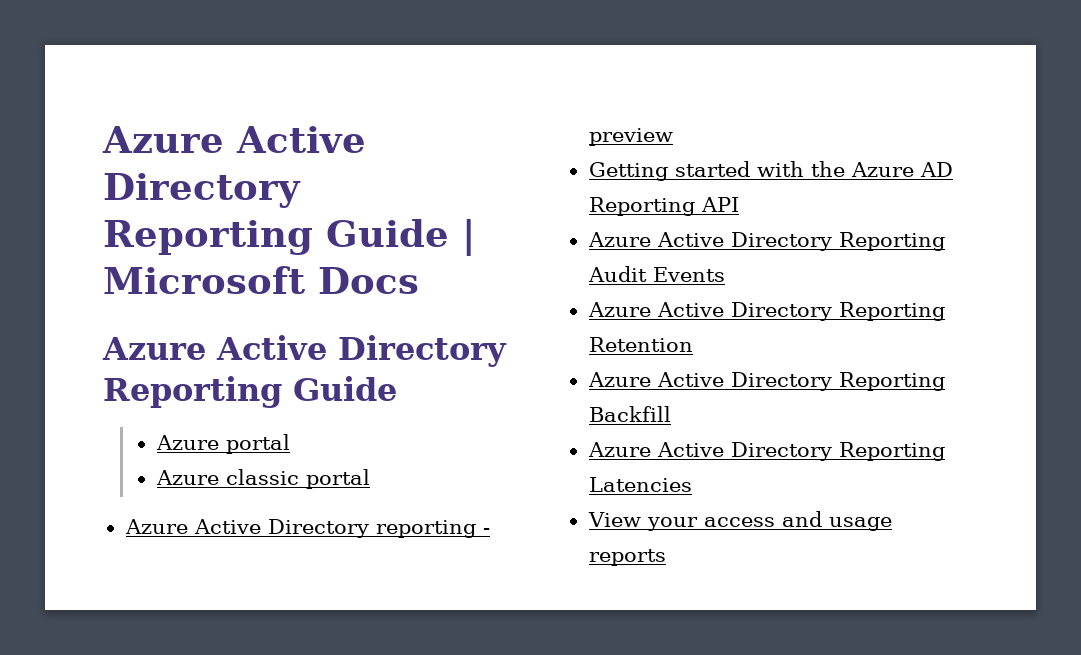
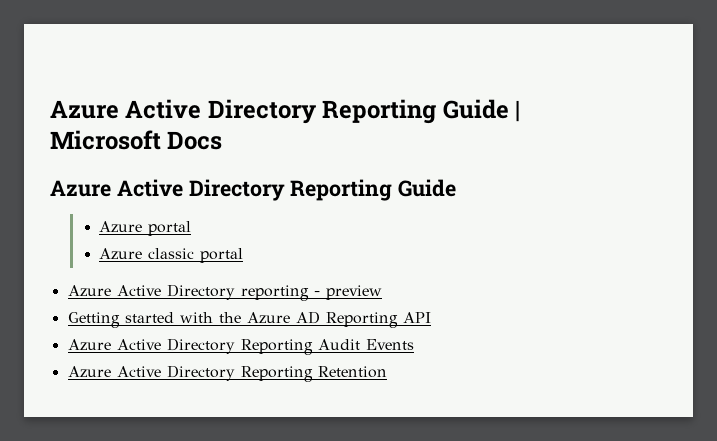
- Azure Active Directory Reporting Backfill
- Azure Active Directory Reporting Latencies
- View your access and usage reports

